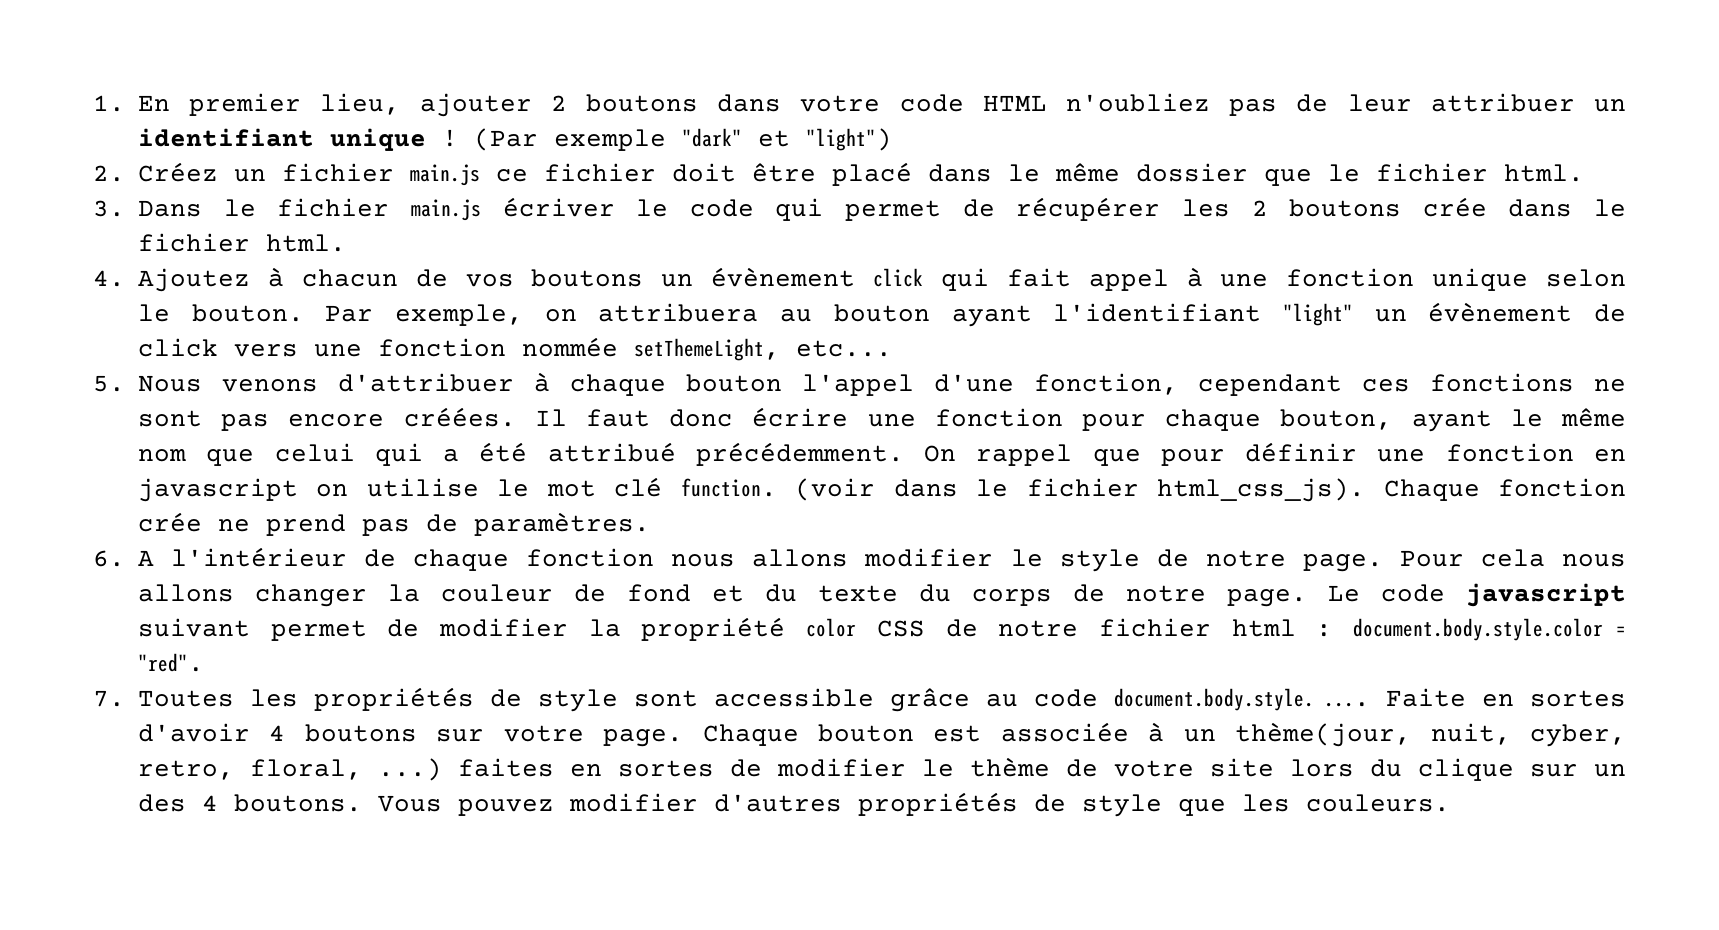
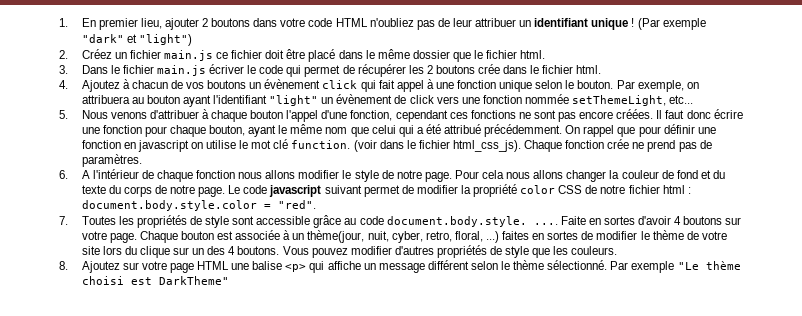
+ 8. Ajoutez sur votre page HTML une balise <p> qui affiche un message différent selon le thème sélectionné. Par exemple "Le thème choisi est DarkTheme"

